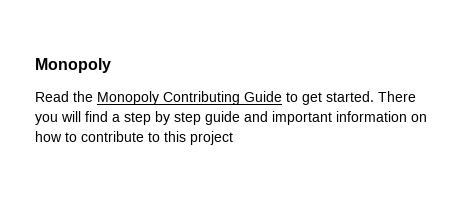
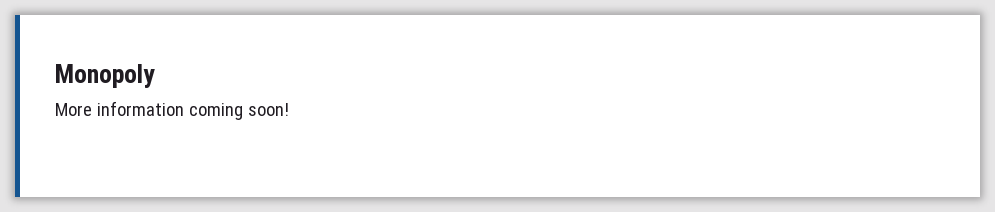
- Read the Monopoly Contributing Guide to get started. There you will find a step by step guide and important information on how to contribute to this project
+ More information coming soon!

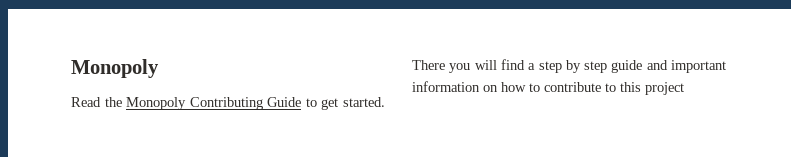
- More information coming soon!
+ Read the Monopoly Contributing Guide to get started. There you will find a step by step guide and important information on how to contribute to this project

